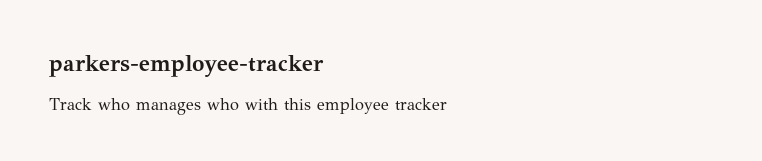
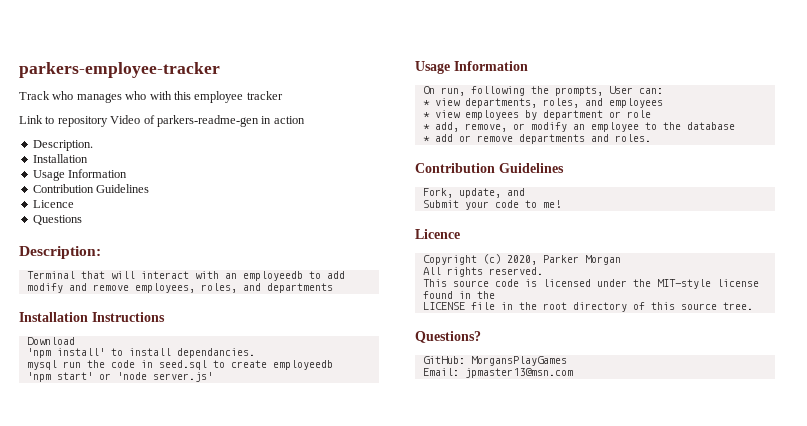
+ Link to repository Video of parkers-readme-gen in action
+ Description.
+ Installation
+ Usage Information
+ Contribution Guidelines
+ Licence
+ Questions
+ Description:
+ Terminal that will interact with an employeedb to add modify and remove employees, roles, and departments
+ Installation Instructions
+ Download
+ 'npm install' to install dependancies.
+ mysql run the code in seed.sql to create employeedb
+ 'npm start' or 'node server.js'
+ Usage Information
+ On run, following the prompts, User can:
+ * view departments, roles, and employees
+ * view employees by department or role
+ * add, remove, or modify an employee to the database
+ * add or remove departments and roles.
+ Contribution Guidelines
+ Fork, update, and
+ Submit your code to me!
+ Licence
+ Copyright (c) 2020, Parker Morgan
+ All rights reserved.
+ This source code is licensed under the MIT-style license found in the
+ LICENSE file in the root directory of this source tree.
+ Questions?
+ GitHub: MorgansPlayGames
+ Email: jpmaster13@msn.com

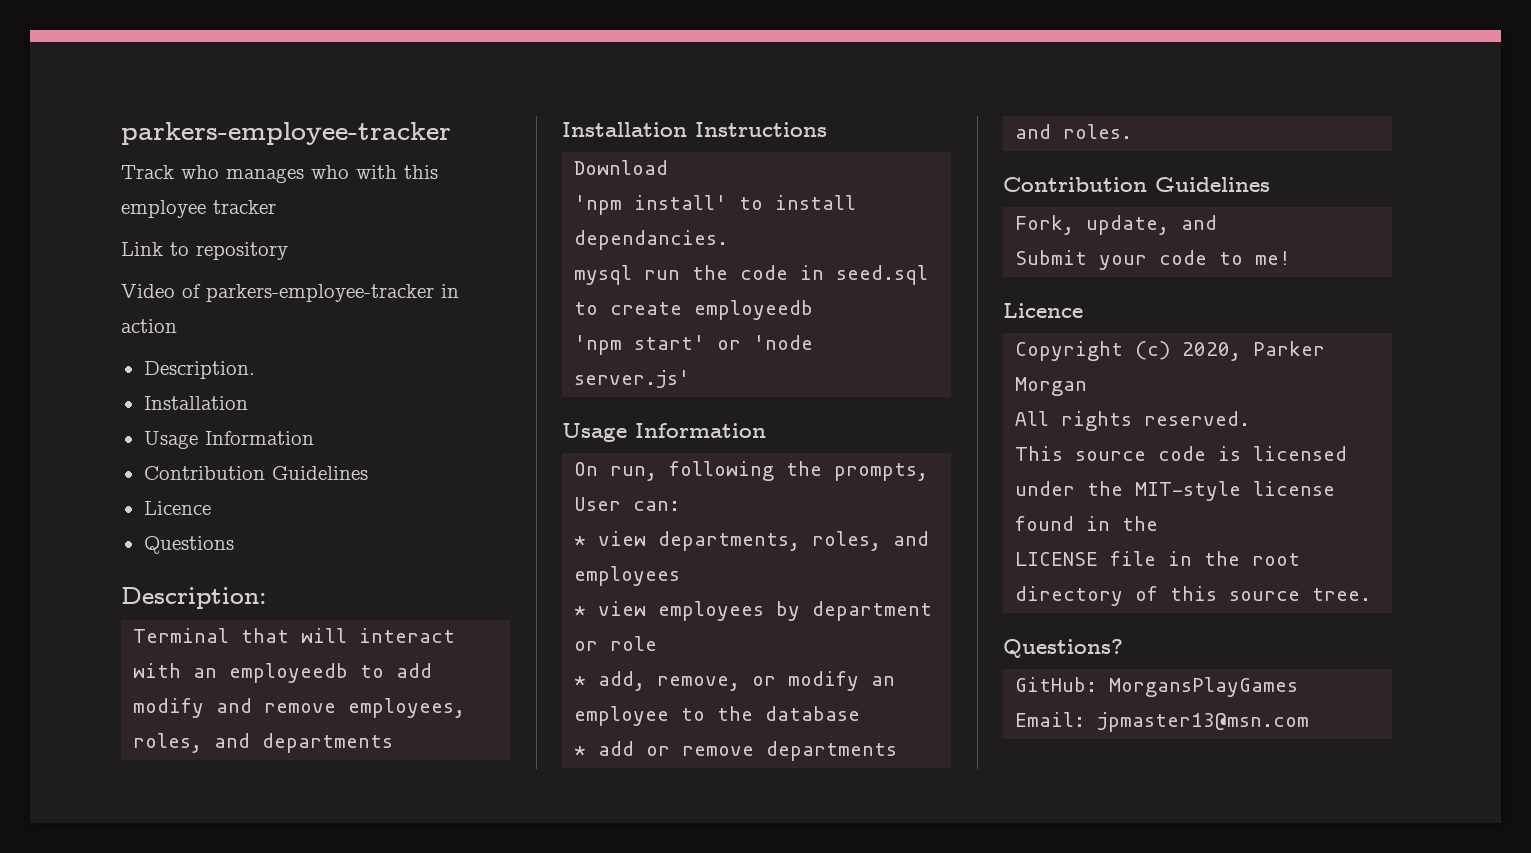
- Link to repository Video of parkers-readme-gen in action
+ Link to repository
+ Video of parkers-employee-tracker in action

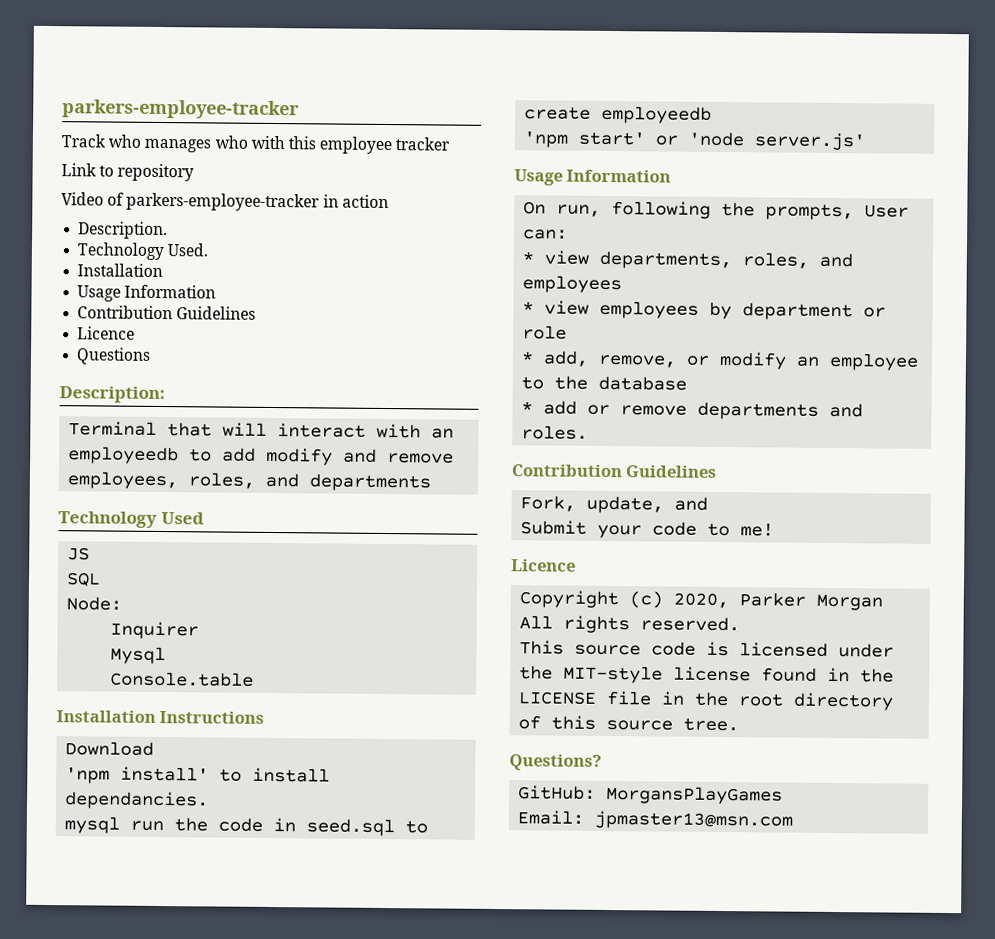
+ Technology Used.
+ Technology Used
+ JS
+ SQL
+ Node:
+ Inquirer
+ Mysql
+ Console.table

